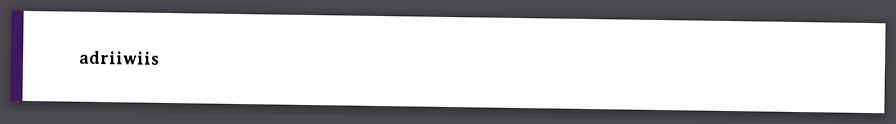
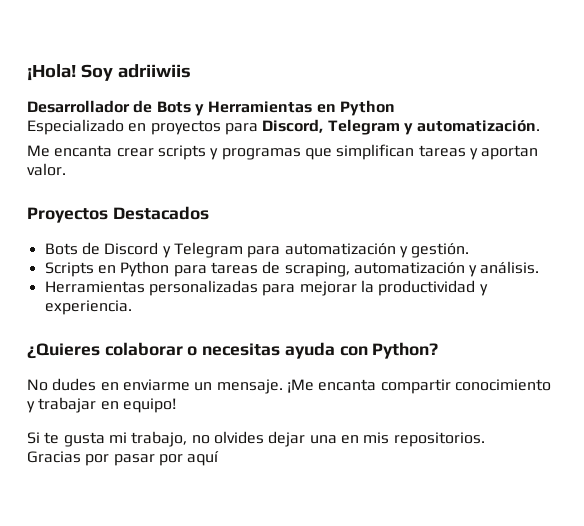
- adriiwiis
+ ¡Hola! Soy adriiwiis
+ Desarrollador de Bots y Herramientas en Python
+ Especializado en proyectos para Discord, Telegram y automatización.
+ Me encanta crear scripts y programas que simplifican tareas y aportan valor.
+ Proyectos Destacados
+ Bots de Discord y Telegram para automatización y gestión.
+ Scripts en Python para tareas de scraping, automatización y análisis.
+ Herramientas personalizadas para mejorar la productividad y experiencia.
+ ¿Quieres colaborar o necesitas ayuda con Python?
+ No dudes en enviarme un mensaje. ¡Me encanta compartir conocimiento y trabajar en equipo!
+ Si te gusta mi trabajo, no olvides dejar una en mis repositorios.
+ Gracias por pasar por aquí

